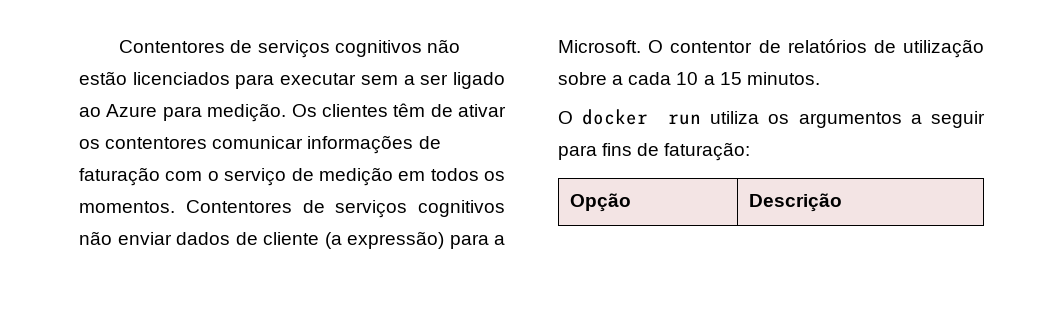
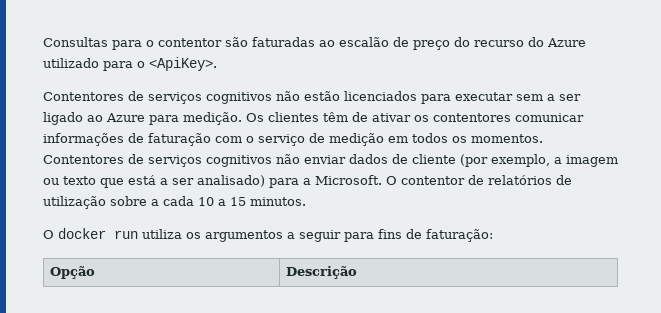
+ Consultas para o contentor são faturadas ao escalão de preço do recurso do Azure utilizado para o <ApiKey>.
- Contentores de serviços cognitivos não enviar dados de cliente (a expressão) para a Microsoft.
+ Contentores de serviços cognitivos não enviar dados de cliente (por exemplo, a imagem ou texto que está a ser analisado) para a Microsoft.

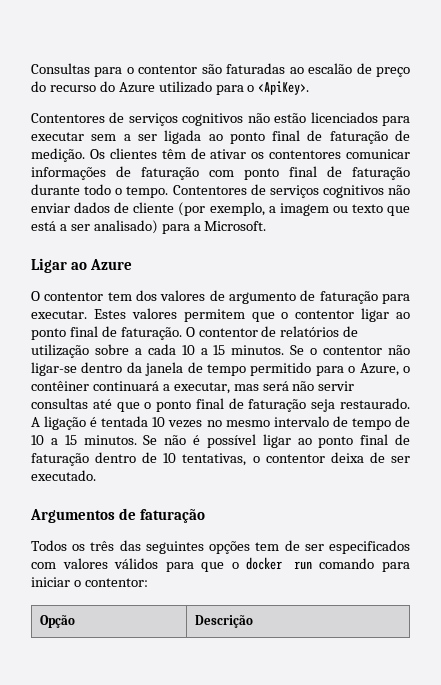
- Contentores de serviços cognitivos não estão licenciados para executar sem a ser ligado ao Azure para medição.
+ Contentores de serviços cognitivos não estão licenciados para executar sem a ser ligada ao ponto final de faturação de medição.
- Os clientes têm de ativar os contentores comunicar informações de faturação com o serviço de medição em todos os momentos.
+ Os clientes têm de ativar os contentores comunicar informações de faturação com ponto final de faturação durante todo o tempo.
- Contentores de serviços cognitivos não enviar dados de cliente (por exemplo, a imagem ou texto que está a ser analisado) para a Microsoft. O contentor de relatórios de utilização sobre a cada 10 a 15 minutos.
- O docker run utiliza os argumentos a seguir para fins de faturação:
+ Contentores de serviços cognitivos não enviar dados de cliente (por exemplo, a imagem ou texto que está a ser analisado) para a Microsoft.
+ Ligar ao Azure
+ O contentor tem dos valores de argumento de faturação para executar. Estes valores permitem que o contentor ligar ao ponto final de faturação. O contentor de relatórios de utilização sobre a cada 10 a 15 minutos. Se o contentor não ligar-se dentro da janela de tempo permitido para o Azure, o contêiner continuará a executar, mas será não servir consultas até que o ponto final de faturação seja restaurado. A ligação é tentada 10 vezes no mesmo intervalo de tempo de 10 a 15 minutos. Se não é possível ligar ao ponto final de faturação dentro de 10 tentativas, o contentor deixa de ser executado.
+ Argumentos de faturação
+ Todos os três das seguintes opções tem de ser especificados com valores válidos para que o docker run comando para iniciar o contentor:

